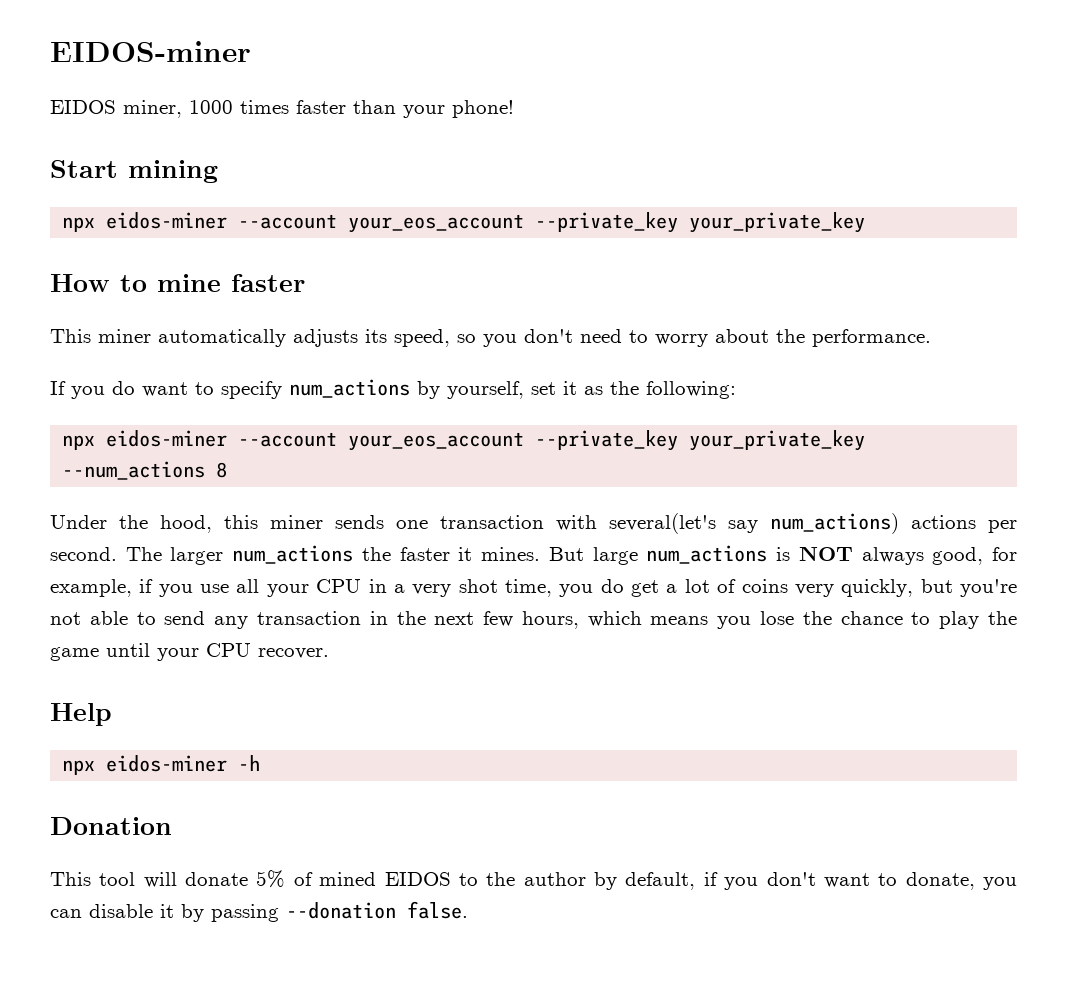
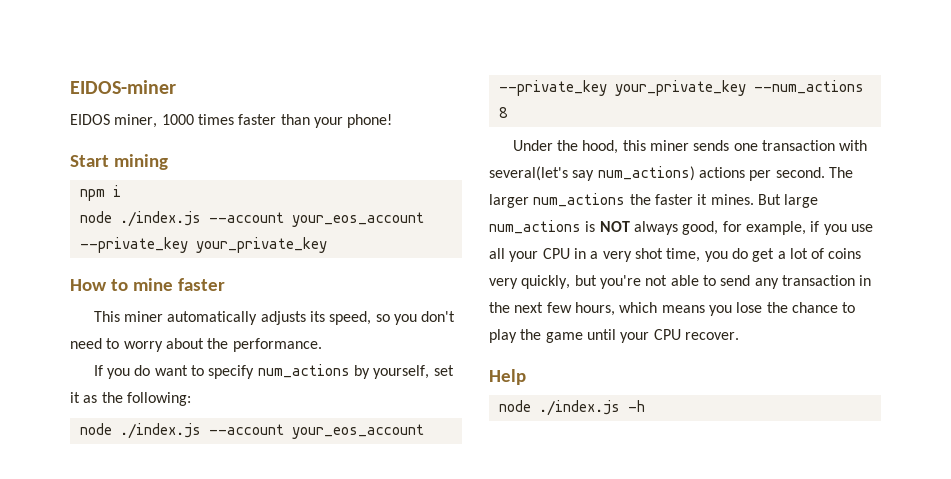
  Start mining
- npx eidos-miner --account your_eos_account --private_key your_private_key
+ npm i
+ node ./index.js --account your_eos_account --private_key your_private_key
- npx eidos-miner --account your_eos_account --private_key your_private_key --num_actions 8
+ node ./index.js --account your_eos_account --private_key your_private_key --num_actions 8
- npx eidos-miner -h
+ node ./index.js -h
- Donation
- This tool will donate 5% of mined EIDOS to the author by default, if you don't want to donate, you can disable it by passing --donation false.

